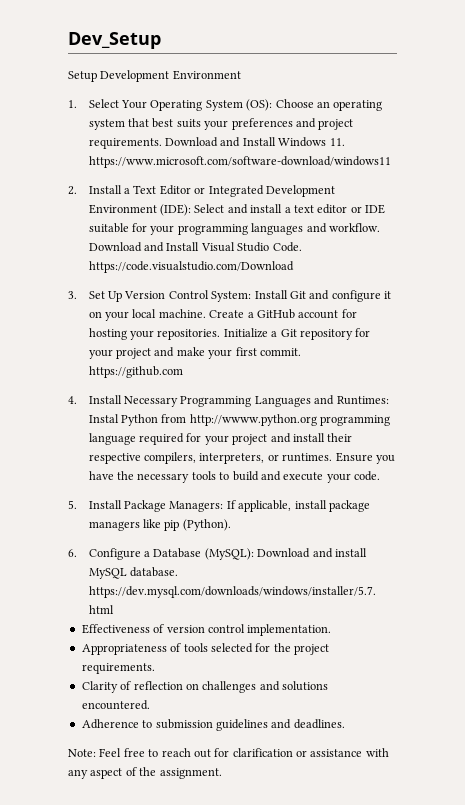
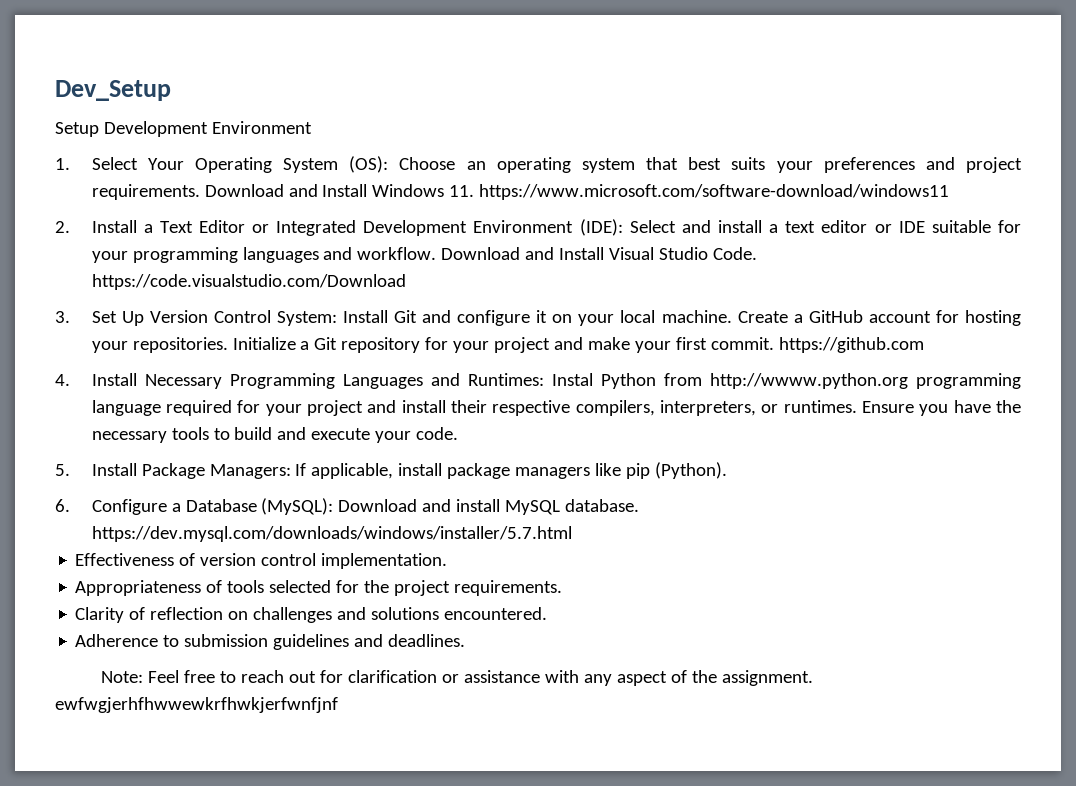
- Note: Feel free to reach out for clarification or assistance with any aspect of the assignment.
+ Note: Feel free to reach out for clarification or assistance with any aspect of the assignment. ewfwgjerhfhwwewkrfhwkjerfwnfjnf

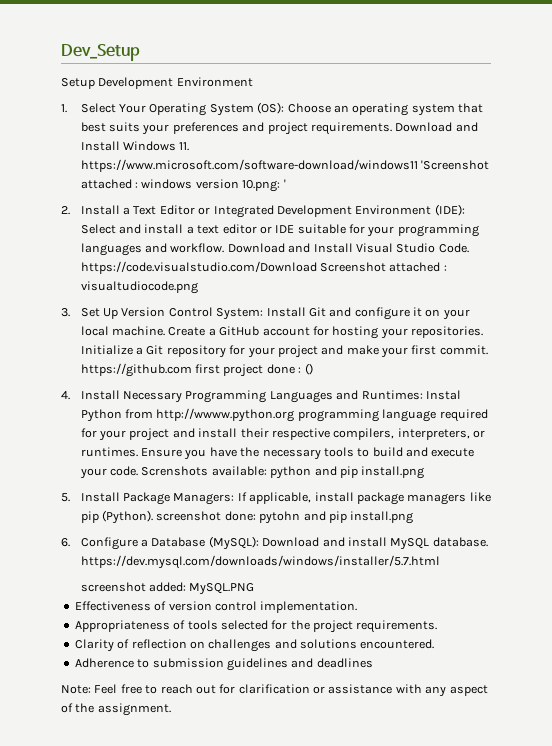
- Download and Install Windows 11. https://www.microsoft.com/software-download/windows11
+ Download and Install Windows 11. https://www.microsoft.com/software-download/windows11 'Screenshot attached : windows version 10.png: '
- Download and Install Visual Studio Code. https://code.visualstudio.com/Download
+ Download and Install Visual Studio Code. https://code.visualstudio.com/Download Screenshot attached : visualtudiocode.png
- Initialize a Git repository for your project and make your first commit. https://github.com
+ Initialize a Git repository for your project and make your first commit. https://github.com first project done : ()
+ Screnshots available: python and pip install.png
- 5. Install Package Managers: If applicable, install package managers like pip (Python).
+ 5. Install Package Managers: If applicable, install package managers like pip (Python). screenshot done: pytohn and pip install.png
+ screenshot added: MySQL.PNG
- Adherence to submission guidelines and deadlines.
+ Adherence to submission guidelines and deadlines
- Note: Feel free to reach out for clarification or assistance with any aspect of the assignment. ewfwgjerhfhwwewkrfhwkjerfwnfjnf
+ Note: Feel free to reach out for clarification or assistance with any aspect of the assignment.

